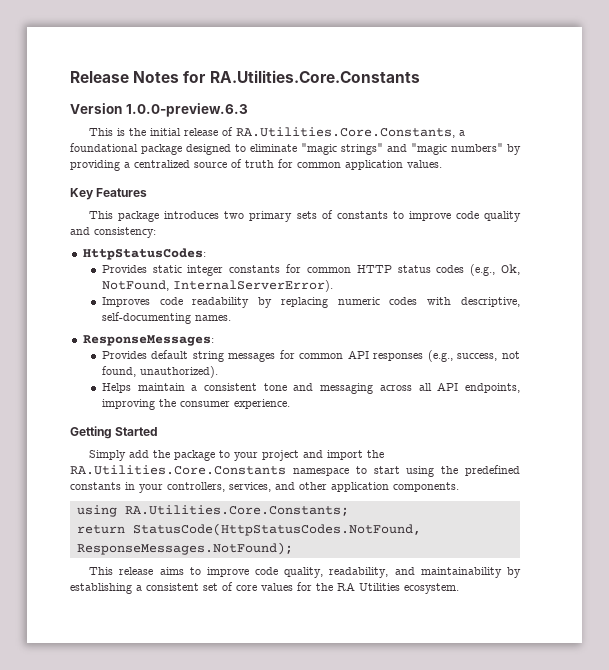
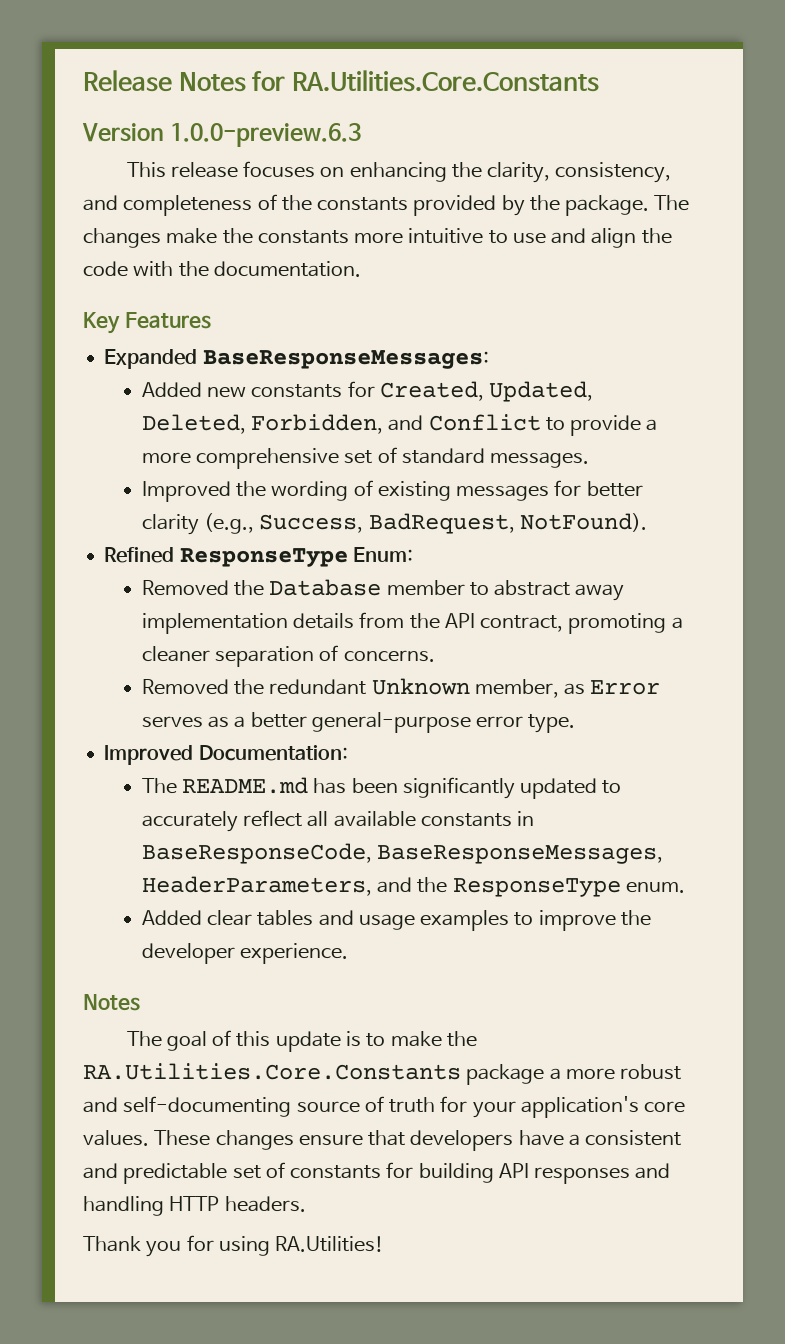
- This is the initial release of RA.Utilities.Core.Constants, a foundational package designed to eliminate "magic strings" and "magic numbers" by providing a centralized source of truth for common application values.
+ This release focuses on enhancing the clarity, consistency, and completeness of the constants provided by the package. The changes make the constants more intuitive to use and align the code with the documentation.
  Key Features
- This package introduces two primary sets of constants to improve code quality and consistency:
- HttpStatusCodes:
- Provides static integer constants for common HTTP status codes (e.g., Ok, NotFound, InternalServerError).
- Improves code readability by replacing numeric codes with descriptive, self-documenting names.
- ResponseMessages:
- Provides default string messages for common API responses (e.g., success, not found, unauthorized).
- Helps maintain a consistent tone and messaging across all API endpoints, improving the consumer experience.
- Getting Started
- Simply add the package to your project and import the RA.Utilities.Core.Constants namespace to start using the predefined constants in your controllers, services, and other application components.
- using RA.Utilities.Core.Constants;
- return StatusCode(HttpStatusCodes.NotFound, ResponseMessages.NotFound);
- This release aims to improve code quality, readability, and maintainability by establishing a consistent set of core values for the RA Utilities ecosystem.
+ Expanded BaseResponseMessages:
+ Added new constants for Created, Updated, Deleted, Forbidden, and Conflict to provide a more comprehensive set of standard messages.
+ Improved the wording of existing messages for better clarity (e.g., Success, BadRequest, NotFound).
+ Refined ResponseType Enum:
+ Removed the Database member to abstract away implementation details from the API contract, promoting a cleaner separation of concerns.
+ Removed the redundant Unknown member, as Error serves as a better general-purpose error type.
+ Improved Documentation:
+ The README.md has been significantly updated to accurately reflect all available constants in BaseResponseCode, BaseResponseMessages, HeaderParameters, and the ResponseType enum.
+ Added clear tables and usage examples to improve the developer experience.
+ Notes
+ The goal of this update is to make the RA.Utilities.Core.Constants package a more robust and self-documenting source of truth for your application's core values. These changes ensure that developers have a consistent and predictable set of constants for building API responses and handling HTTP headers.
+ Thank you for using RA.Utilities!

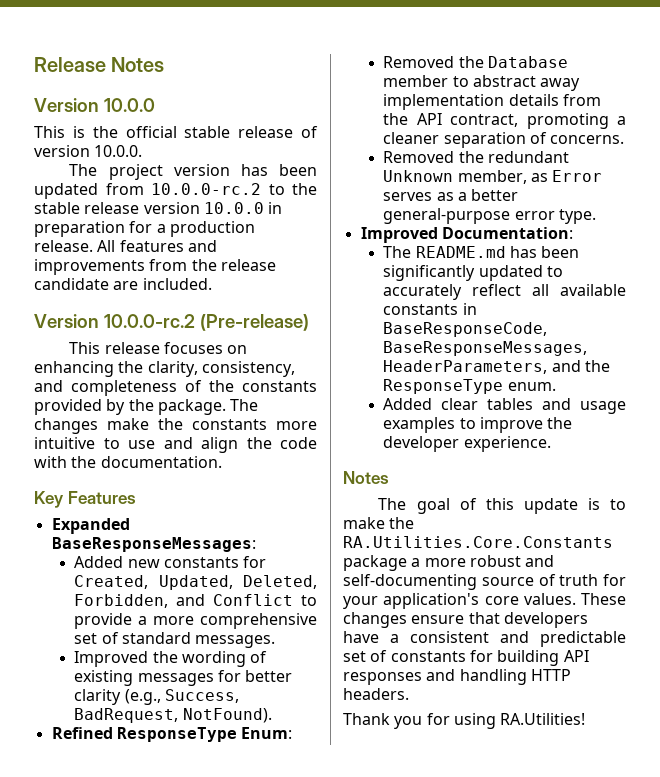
- Release Notes for RA.Utilities.Core.Constants
- Version 1.0.0-preview.6.3
+ Release Notes
+ Version 10.0.0
+ This is the official stable release of version 10.0.0.
+ The project version has been updated from 10.0.0-rc.2 to the stable release version 10.0.0 in preparation for a production release. All features and improvements from the release candidate are included.
+ Version 10.0.0-rc.2 (Pre-release)

